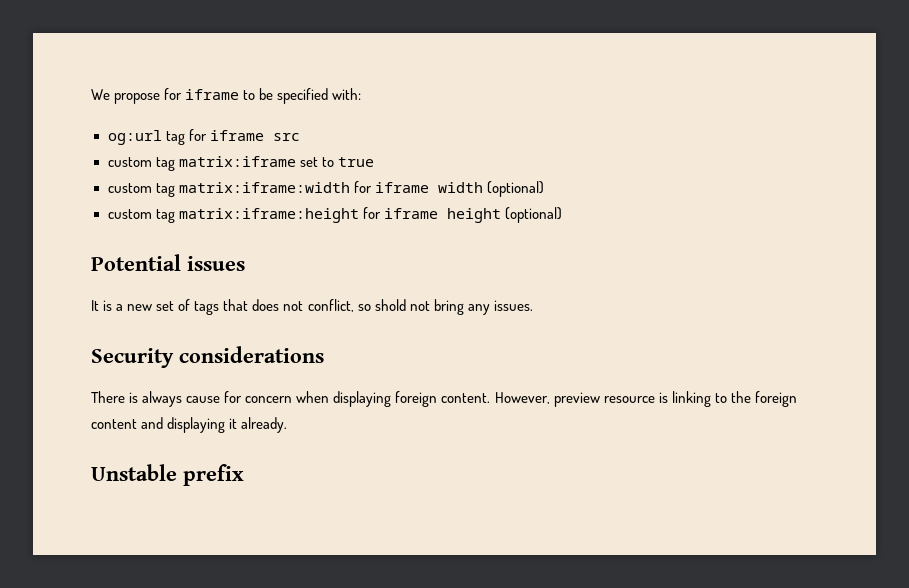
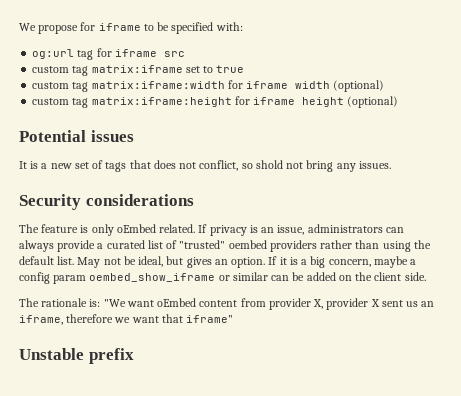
- There is always cause for concern when displaying foreign content. However, preview resource is linking to the foreign content and displaying it already.
+ The feature is only oEmbed related. If privacy is an issue, administrators can always provide a curated list of "trusted" oembed providers rather than using the default list. May not be ideal, but gives an option. If it is a big concern, maybe a config param oembed_show_iframe or similar can be added on the client side.
+ The rationale is: "We want oEmbed content from provider X, provider X sent us an iframe, therefore we want that iframe"

